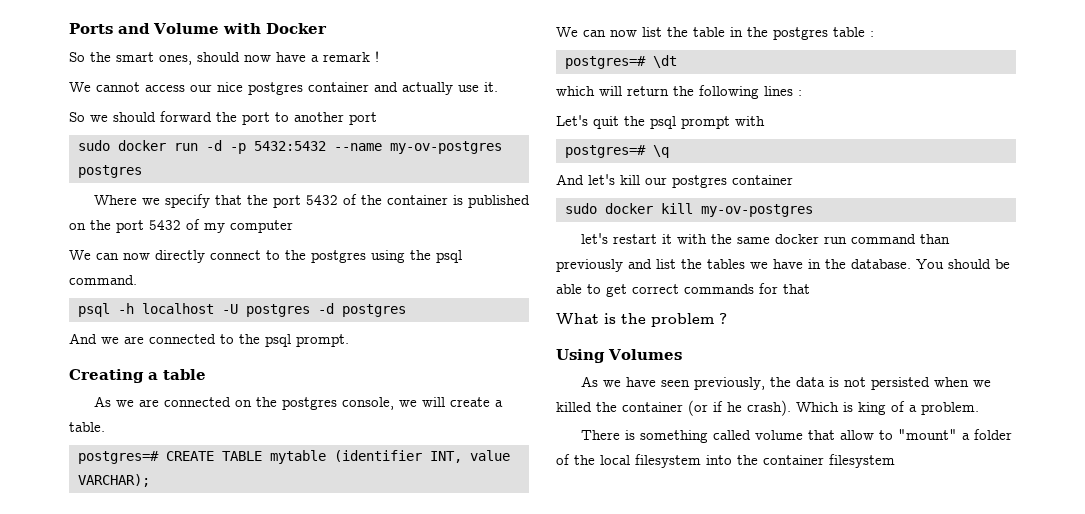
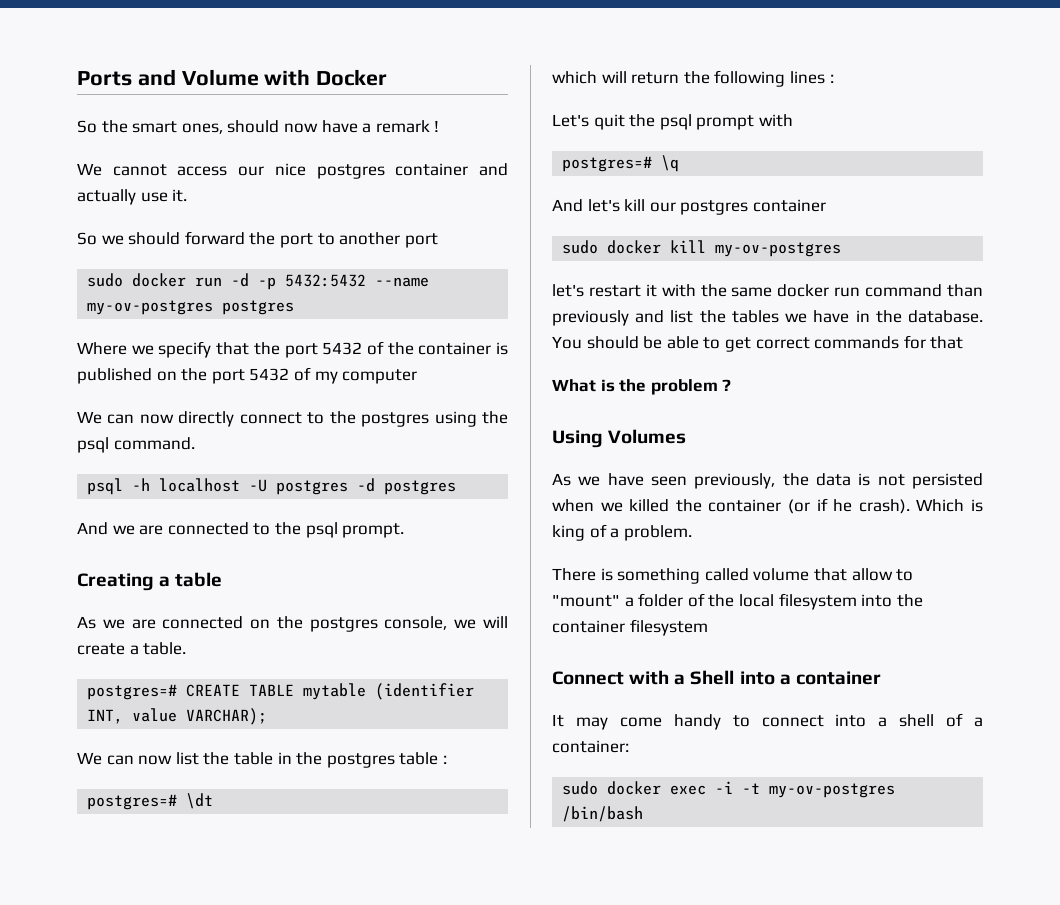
+ Connect with a Shell into a container
+ It may come handy to connect into a shell of a container:
+ sudo docker exec -i -t my-ov-postgres /bin/bash

